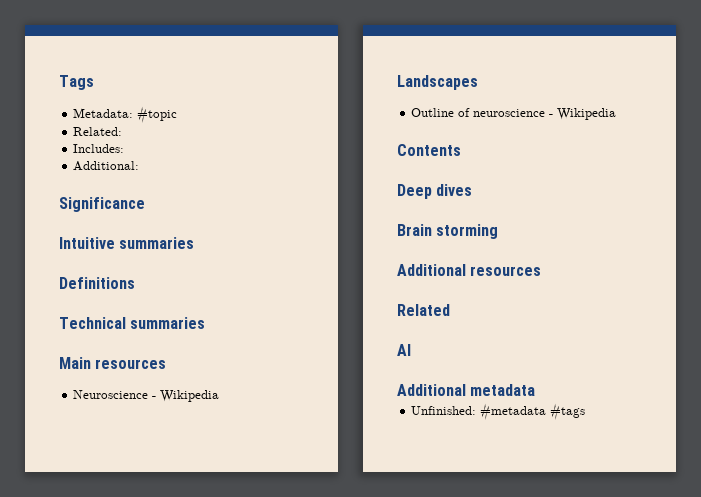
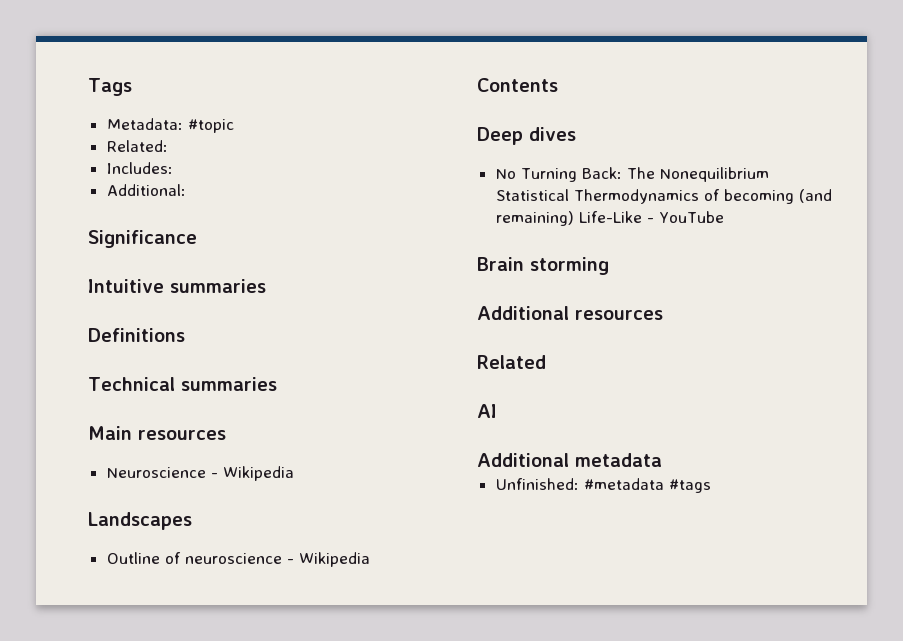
+ No Turning Back: The Nonequilibrium Statistical Thermodynamics of becoming (and remaining) Life-Like - YouTube

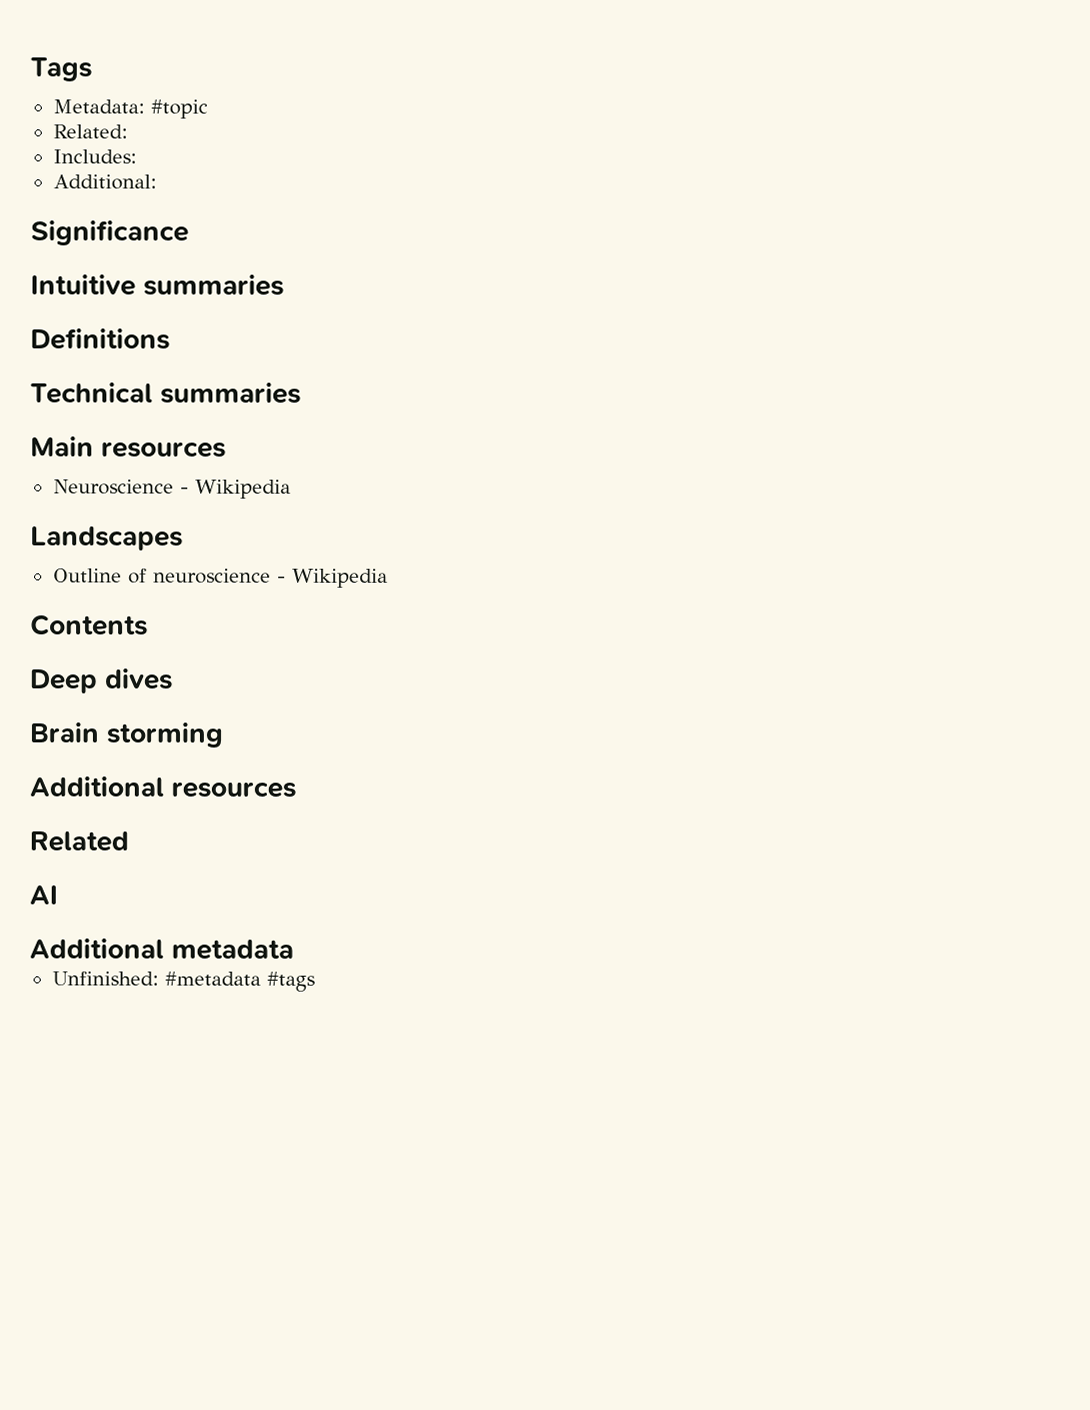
- No Turning Back: The Nonequilibrium Statistical Thermodynamics of becoming (and remaining) Life-Like - YouTube

